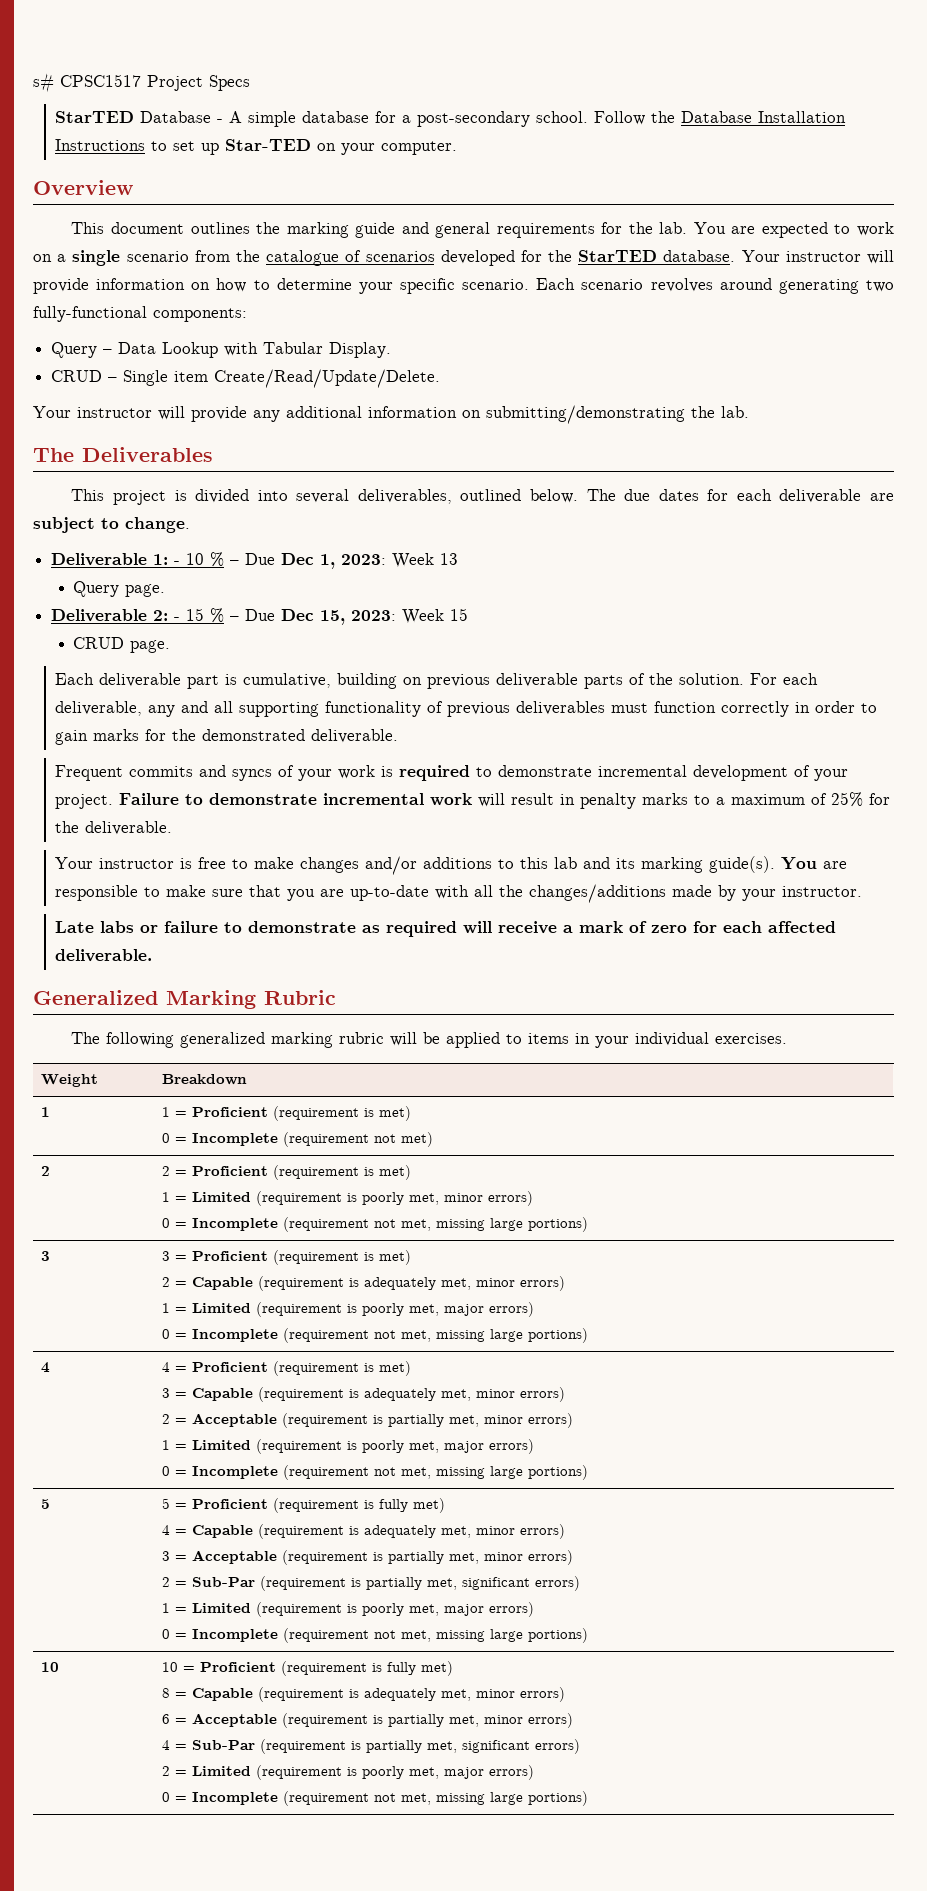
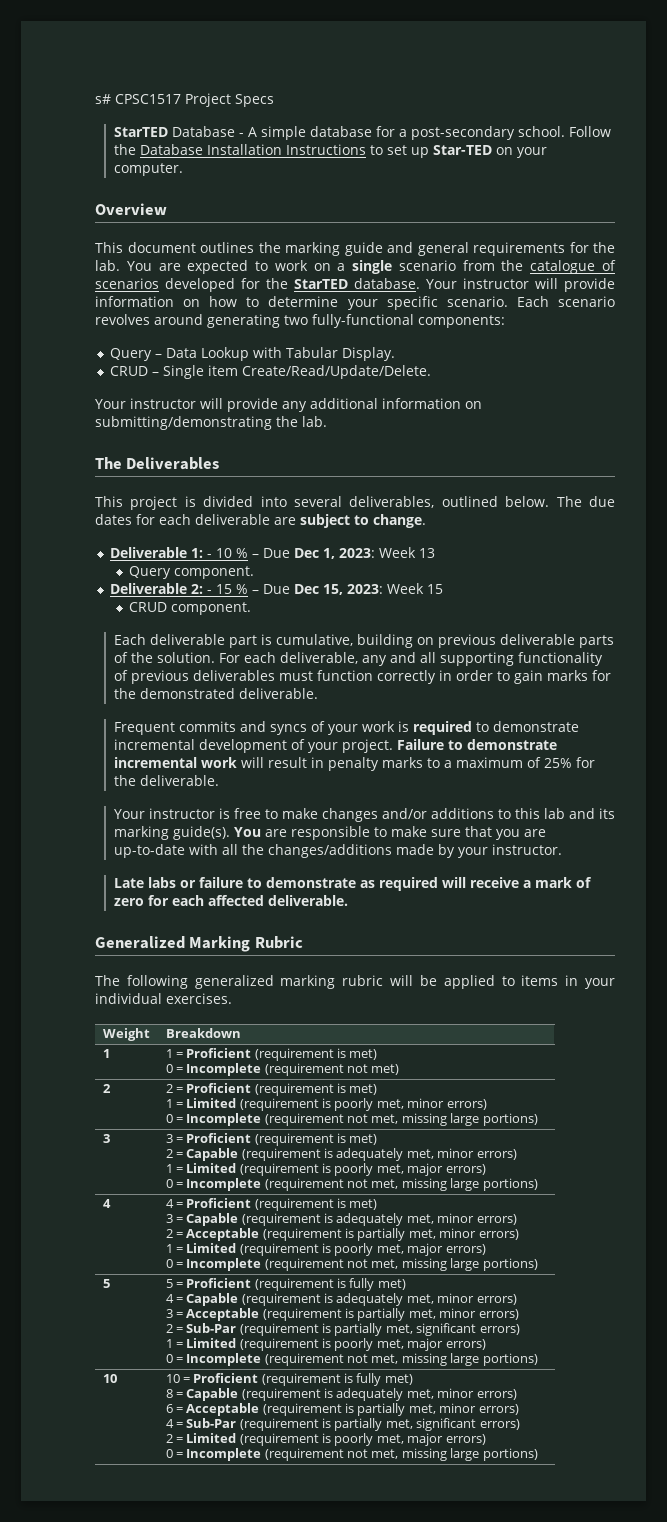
- Query page.
+ Query component.
- CRUD page.
+ CRUD component.

